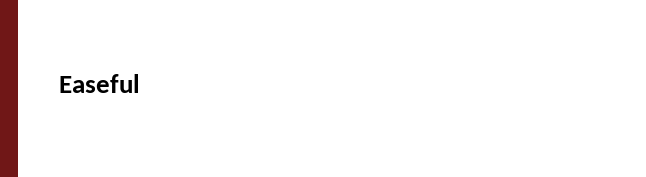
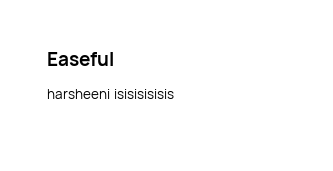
+ harsheeni isisisisisis

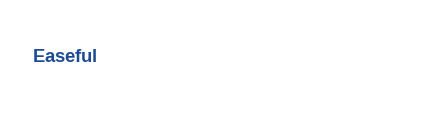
- harsheeni isisisisisis

